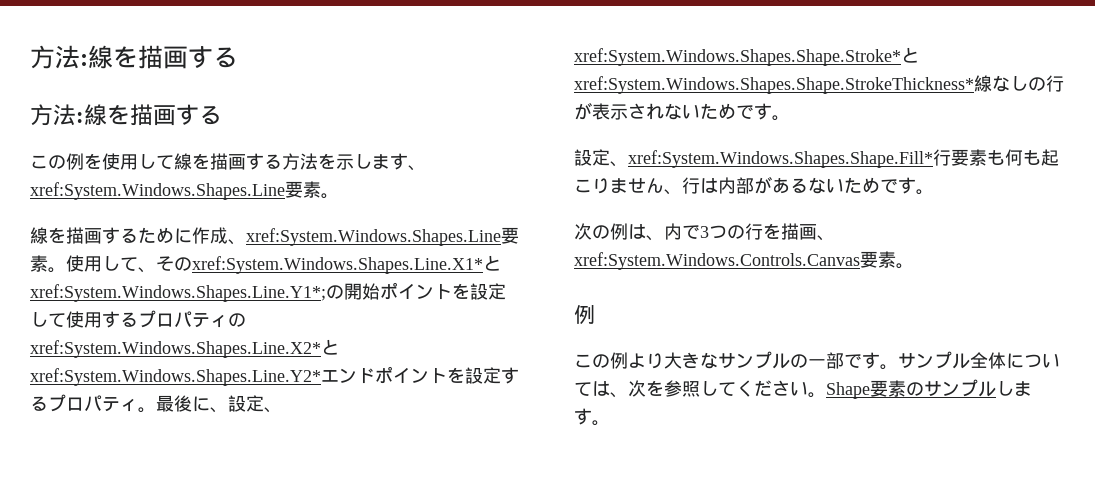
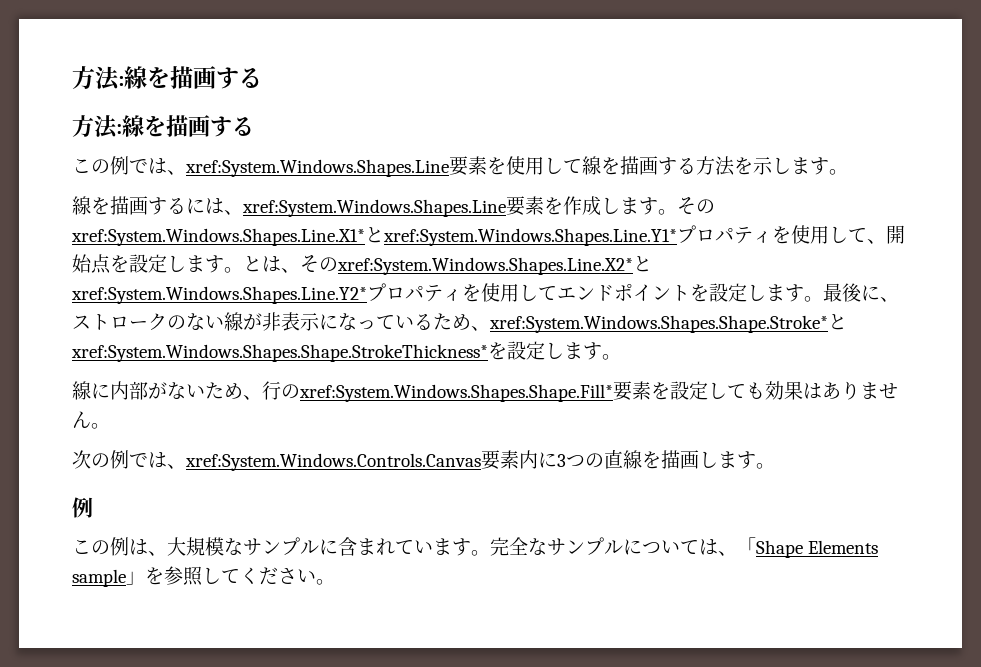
- この例を使用して線を描画する方法を示します、xref:System.Windows.Shapes.Line要素。
+ この例では、xref:System.Windows.Shapes.Line要素を使用して線を描画する方法を示します。
- 線を描画するために作成、xref:System.Windows.Shapes.Line要素。使用して、そのxref:System.Windows.Shapes.Line.X1*とxref:System.Windows.Shapes.Line.Y1*;の開始ポイントを設定して使用するプロパティのxref:System.Windows.Shapes.Line.X2*とxref:System.Windows.Shapes.Line.Y2*エンドポイントを設定するプロパティ。最後に、設定、xref:System.Windows.Shapes.Shape.Stroke*とxref:System.Windows.Shapes.Shape.StrokeThickness*線なしの行が表示されないためです。
- 設定、xref:System.Windows.Shapes.Shape.Fill*行要素も何も起こりません、行は内部があるないためです。
- 次の例は、内で3つの行を描画、xref:System.Windows.Controls.Canvas要素。
+ 線を描画するには、xref:System.Windows.Shapes.Line要素を作成します。そのxref:System.Windows.Shapes.Line.X1*とxref:System.Windows.Shapes.Line.Y1*プロパティを使用して、開始点を設定します。とは、そのxref:System.Windows.Shapes.Line.X2*とxref:System.Windows.Shapes.Line.Y2*プロパティを使用してエンドポイントを設定します。最後に、ストロークのない線が非表示になっているため、xref:System.Windows.Shapes.Shape.Stroke*とxref:System.Windows.Shapes.Shape.StrokeThickness*を設定します。
+ 線に内部がないため、行のxref:System.Windows.Shapes.Shape.Fill*要素を設定しても効果はありません。
+ 次の例では、xref:System.Windows.Controls.Canvas要素内に3つの直線を描画します。
  例
- この例より大きなサンプルの一部です。サンプル全体については、次を参照してください。Shape要素のサンプルします。
+ この例は、大規模なサンプルに含まれています。完全なサンプルについては、「Shape Elements sample」を参照してください。

